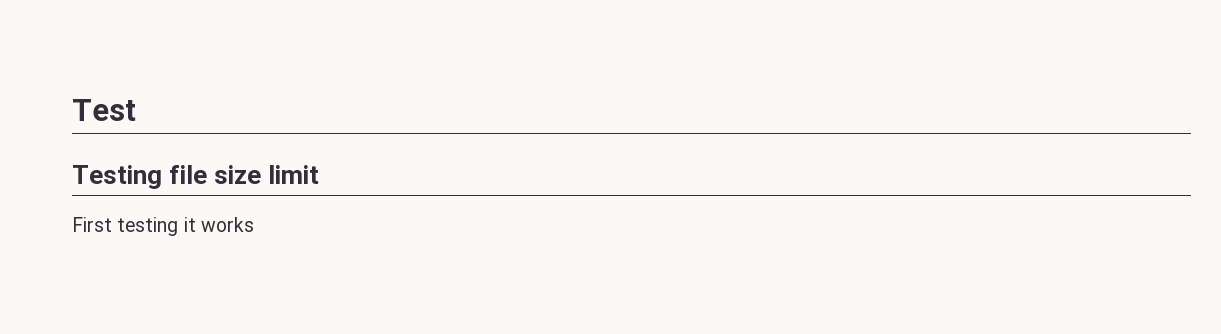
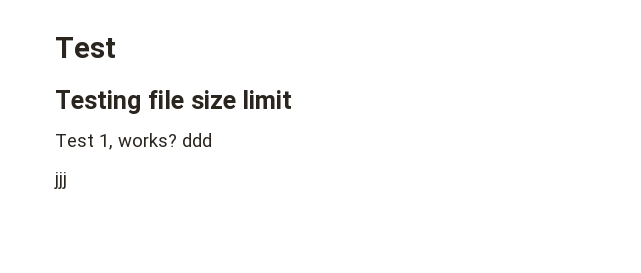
- First testing it works
+ Test 1, works? ddd
+ jjj

